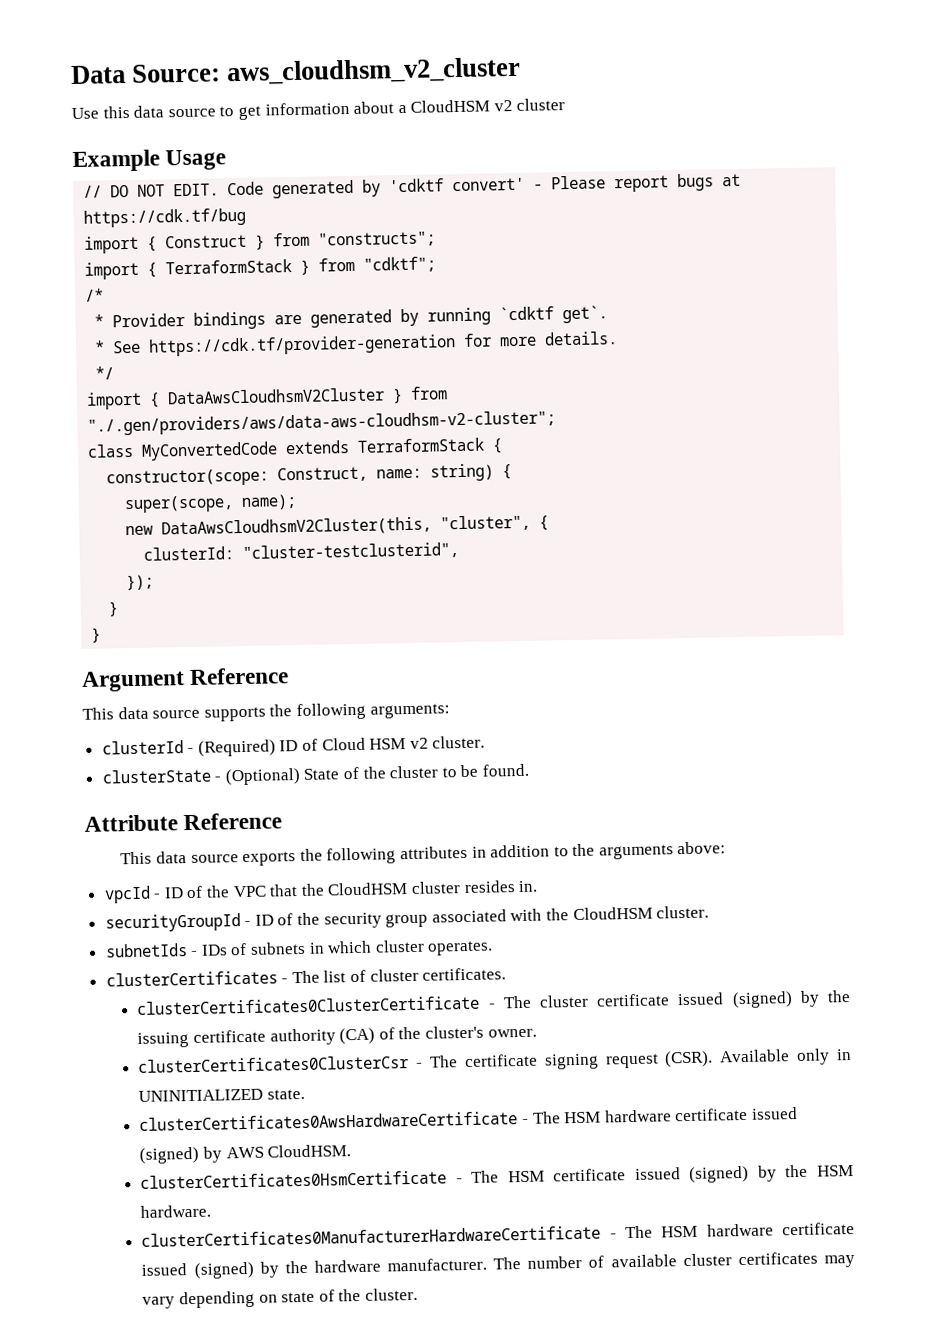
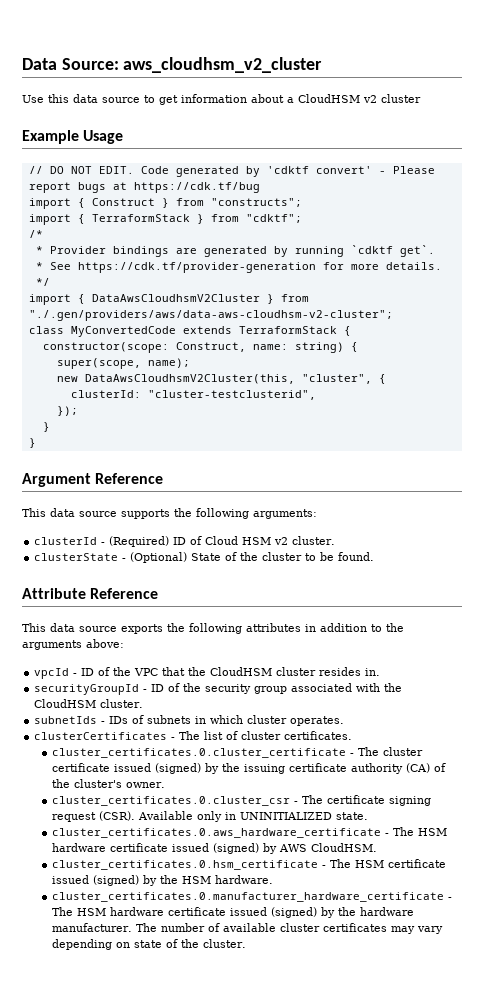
- clusterCertificates0ClusterCertificate - The cluster certificate issued (signed) by the issuing certificate authority (CA) of the cluster's owner.
+ cluster_certificates.0.cluster_certificate - The cluster certificate issued (signed) by the issuing certificate authority (CA) of the cluster's owner.
- clusterCertificates0ClusterCsr - The certificate signing request (CSR).
+ cluster_certificates.0.cluster_csr - The certificate signing request (CSR).
- clusterCertificates0AwsHardwareCertificate - The HSM hardware certificate issued (signed) by AWS CloudHSM.
+ cluster_certificates.0.aws_hardware_certificate - The HSM hardware certificate issued (signed) by AWS CloudHSM.
- clusterCertificates0HsmCertificate - The HSM certificate issued (signed) by the HSM hardware.
+ cluster_certificates.0.hsm_certificate - The HSM certificate issued (signed) by the HSM hardware.
- clusterCertificates0ManufacturerHardwareCertificate - The HSM hardware certificate issued (signed) by the hardware manufacturer.
+ cluster_certificates.0.manufacturer_hardware_certificate - The HSM hardware certificate issued (signed) by the hardware manufacturer.

